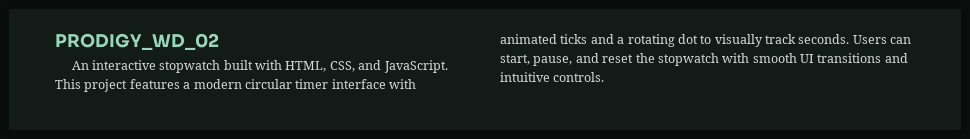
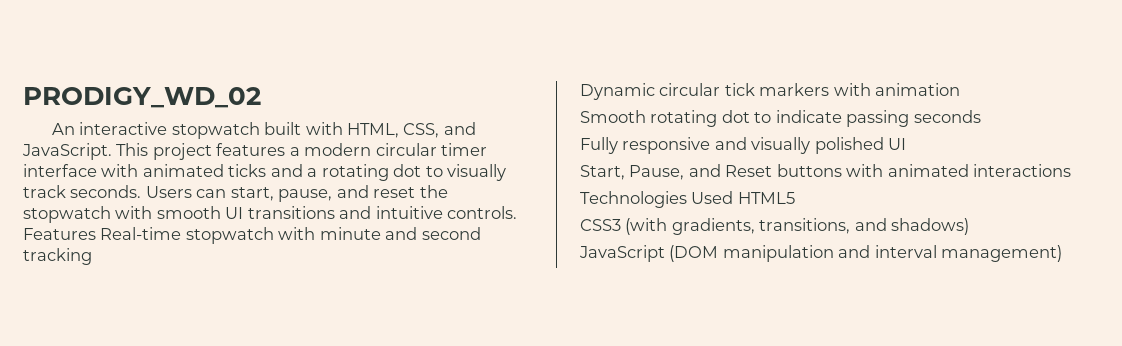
+ Features Real-time stopwatch with minute and second tracking
+ Dynamic circular tick markers with animation
+ Smooth rotating dot to indicate passing seconds
+ Fully responsive and visually polished UI
+ Start, Pause, and Reset buttons with animated interactions
+ Technologies Used HTML5
+ CSS3 (with gradients, transitions, and shadows)
+ JavaScript (DOM manipulation and interval management)

